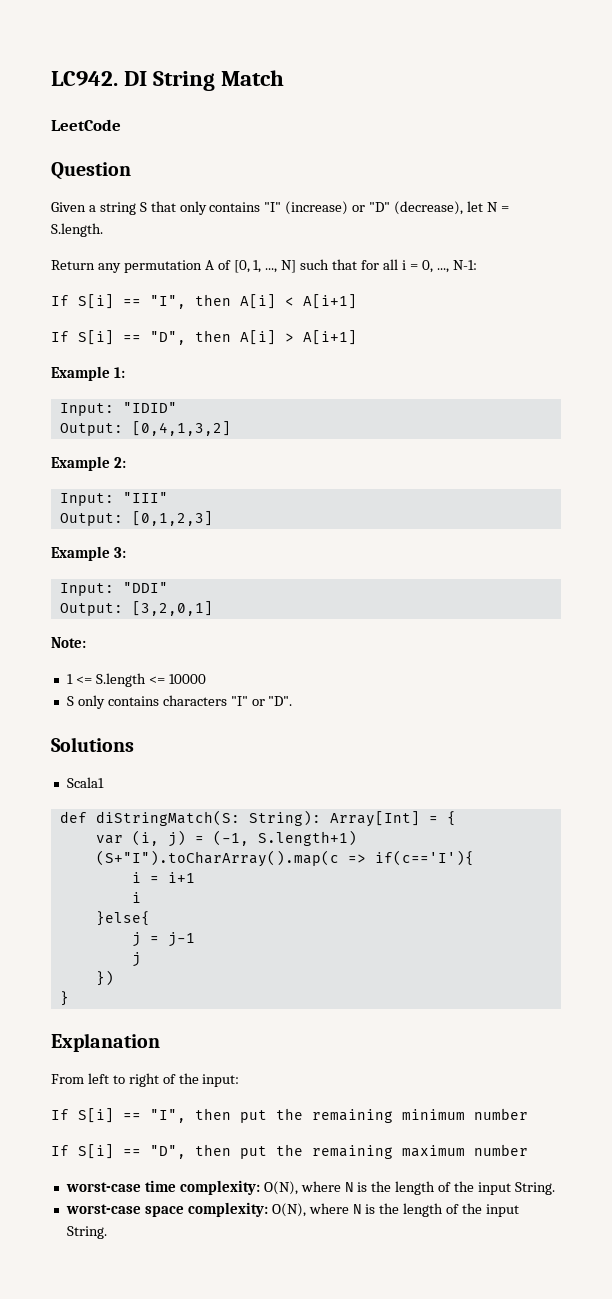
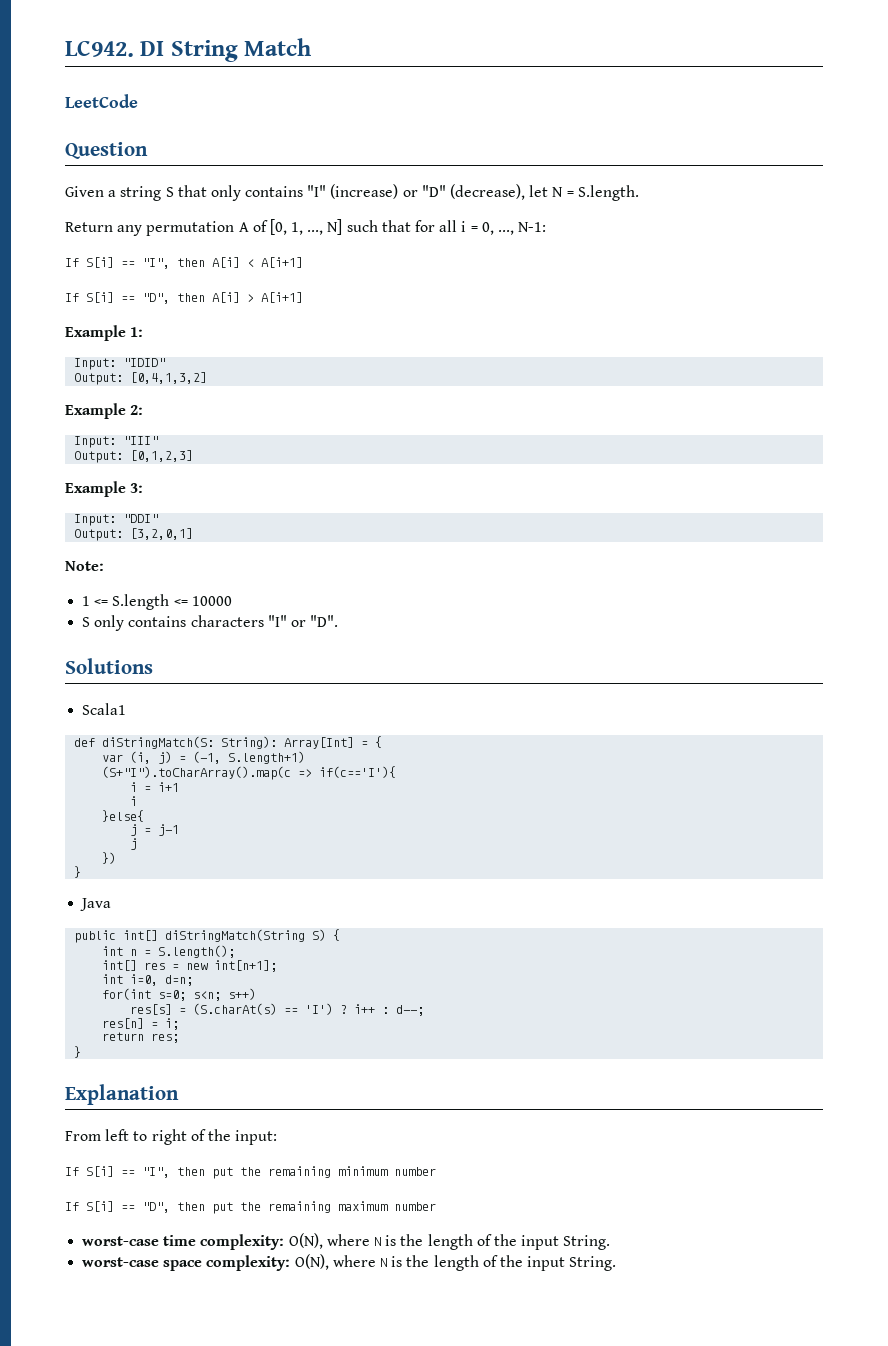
+ Java
+ public int[] diStringMatch(String S) {
+ int n = S.length();
+ int[] res = new int[n+1];
+ int i=0, d=n;
+ for(int s=0; s<n; s++)
+ res[s] = (S.charAt(s) == 'I') ? i++ : d--;
+ res[n] = i;
+ return res;
+ }

